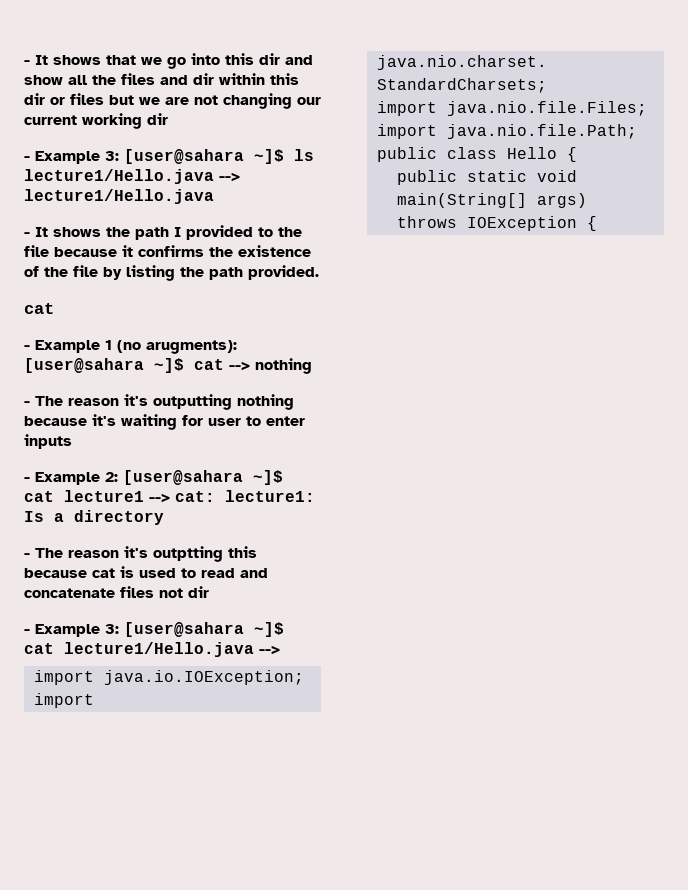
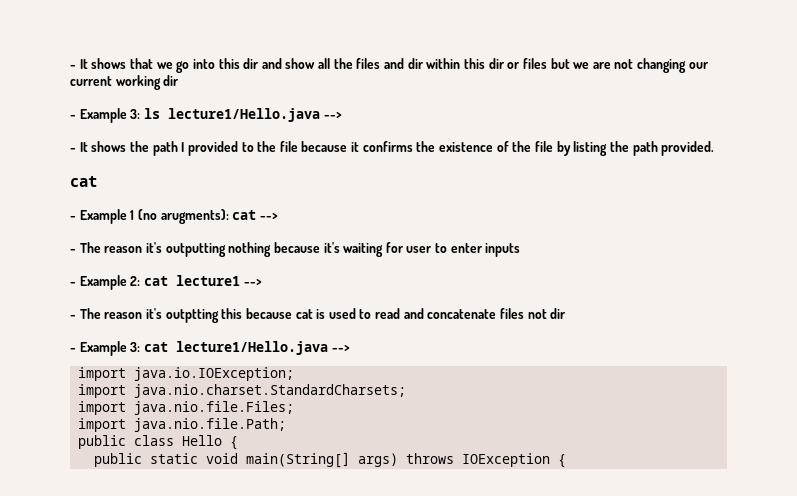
- - Example 3: [user@sahara ~]$ ls lecture1/Hello.java --> lecture1/Hello.java
+ - Example 3: ls lecture1/Hello.java -->
- - Example 1 (no arugments): [user@sahara ~]$ cat --> nothing
+ - Example 1 (no arugments): cat -->
- - Example 2: [user@sahara ~]$ cat lecture1 --> cat: lecture1: Is a directory
+ - Example 2: cat lecture1 -->
- - Example 3: [user@sahara ~]$ cat lecture1/Hello.java -->
+ - Example 3: cat lecture1/Hello.java -->

